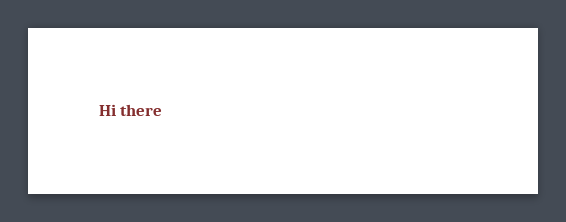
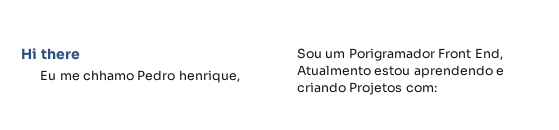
+ Eu me chhamo Pedro henrique, Sou um Porigramador Front End, Atualmento estou aprendendo e criando Projetos com:

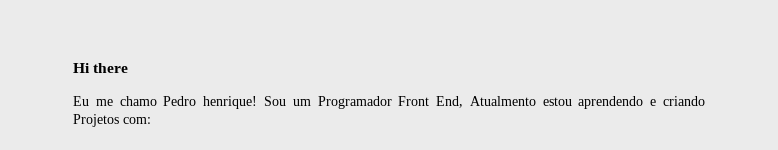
- Eu me chhamo Pedro henrique, Sou um Porigramador Front End, Atualmento estou aprendendo e criando Projetos com:
+ Eu me chamo Pedro henrique! Sou um Programador Front End, Atualmento estou aprendendo e criando Projetos com:

